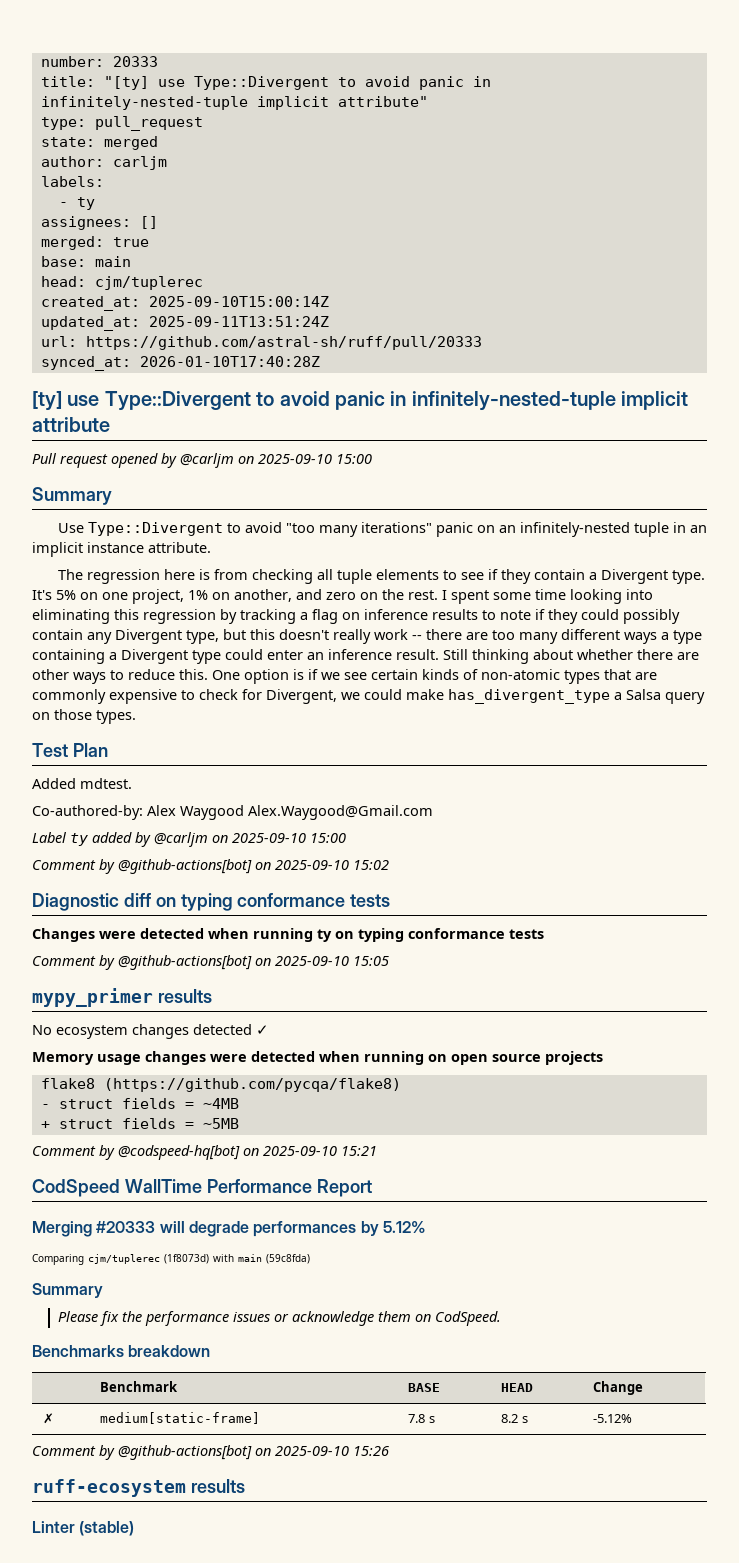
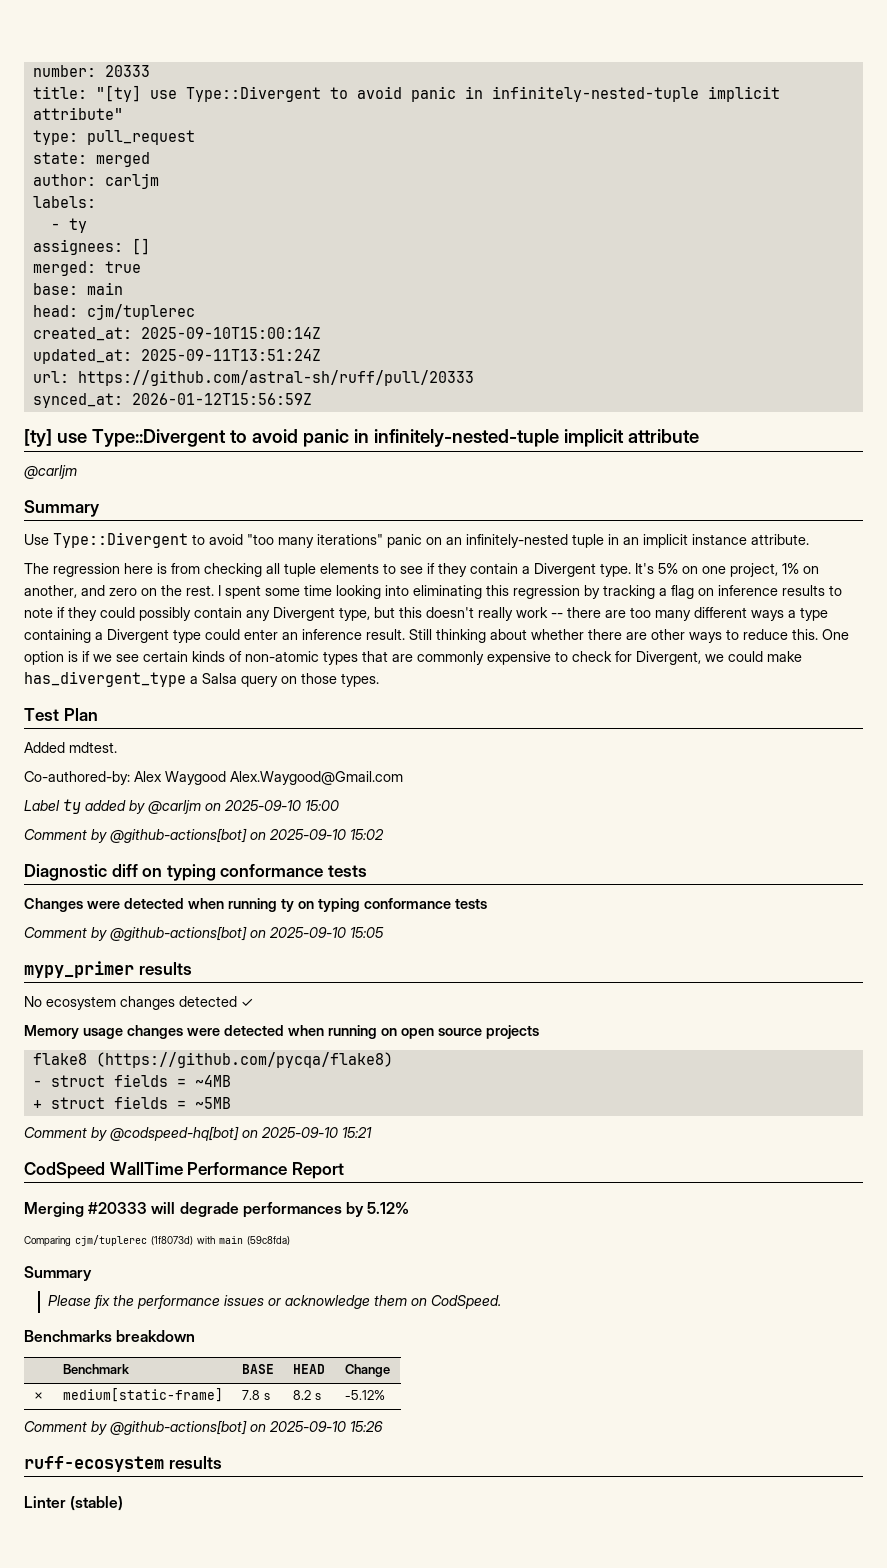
- synced_at: 2026-01-10T17:40:28Z
+ synced_at: 2026-01-12T15:56:59Z
  [ty] use Type::Divergent to avoid panic in infinitely-nested-tuple implicit attribute
- Pull request opened by @carljm on 2025-09-10 15:00
+ @carljm

